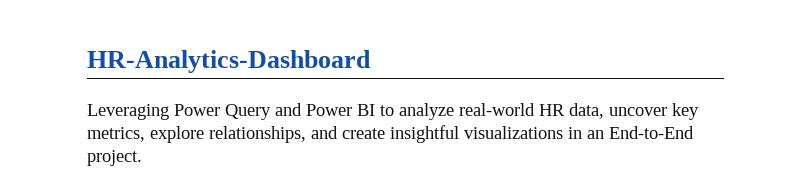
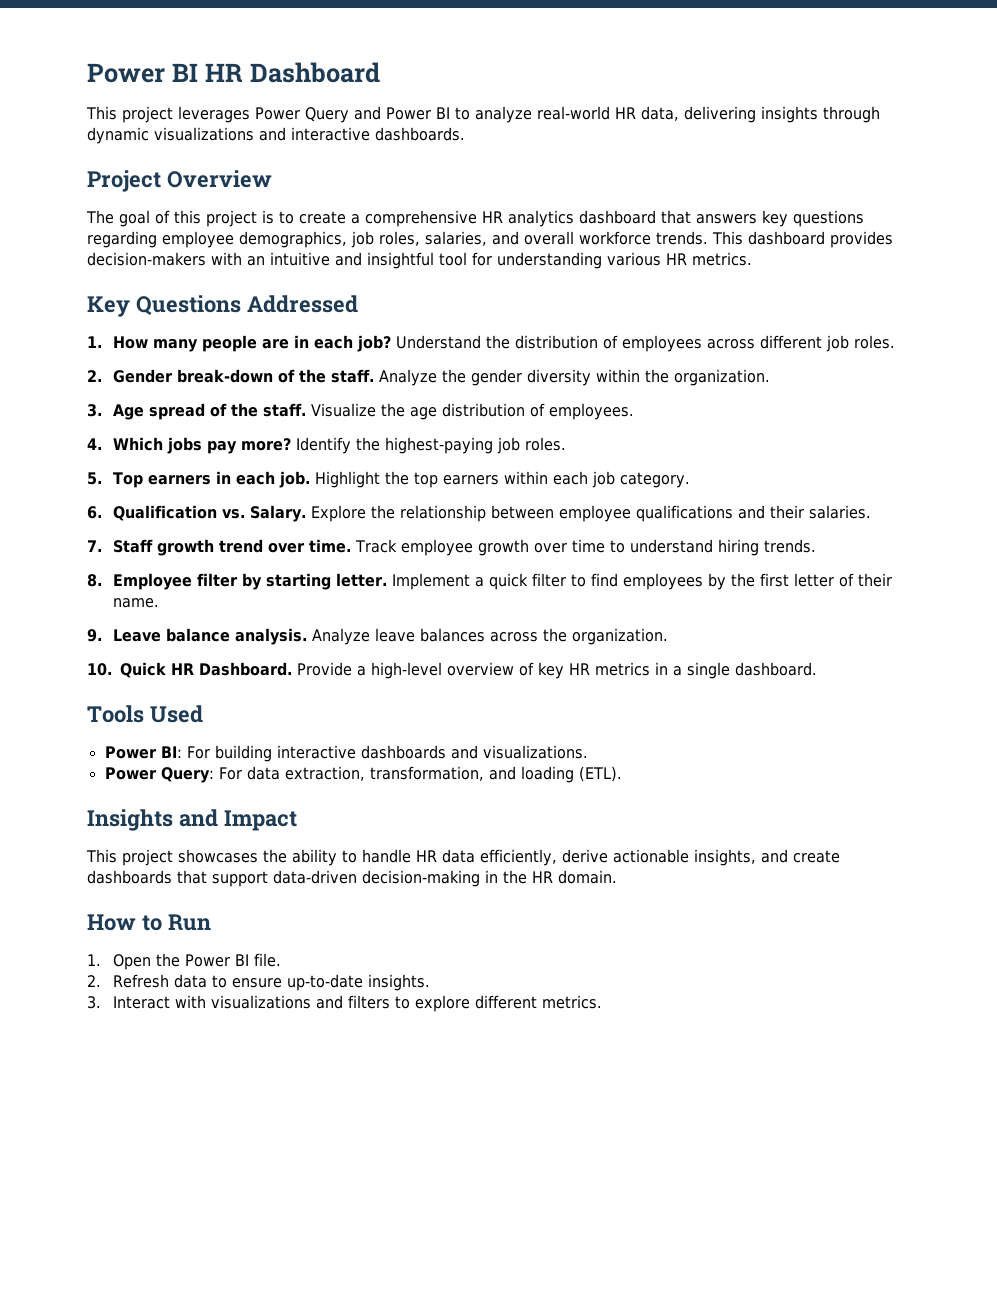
- HR-Analytics-Dashboard
- Leveraging Power Query and Power BI to analyze real-world HR data, uncover key metrics, explore relationships, and create insightful visualizations in an End-to-End project.
+ Power BI HR Dashboard
+ This project leverages Power Query and Power BI to analyze real-world HR data, delivering insights through dynamic visualizations and interactive dashboards.
+ Project Overview
+ The goal of this project is to create a comprehensive HR analytics dashboard that answers key questions regarding employee demographics, job roles, salaries, and overall workforce trends. This dashboard provides decision-makers with an intuitive and insightful tool for understanding various HR metrics.
+ Key Questions Addressed
+ 1. How many people are in each job? Understand the distribution of employees across different job roles.
+ 2. Gender break-down of the staff. Analyze the gender diversity within the organization.
+ 3. Age spread of the staff. Visualize the age distribution of employees.
+ 4. Which jobs pay more? Identify the highest-paying job roles.
+ 5. Top earners in each job. Highlight the top earners within each job category.
+ 6. Qualification vs. Salary. Explore the relationship between employee qualifications and their salaries.
+ 7. Staff growth trend over time. Track employee growth over time to understand hiring trends.
+ 8. Employee filter by starting letter. Implement a quick filter to find employees by the first letter of their name.
+ 9. Leave balance analysis. Analyze leave balances across the organization.
+ 10. Quick HR Dashboard. Provide a high-level overview of key HR metrics in a single dashboard.
+ Tools Used
+ Power BI: For building interactive dashboards and visualizations.
+ Power Query: For data extraction, transformation, and loading (ETL).
+ Insights and Impact
+ This project showcases the ability to handle HR data efficiently, derive actionable insights, and create dashboards that support data-driven decision-making in the HR domain.
+ How to Run
+ 1. Open the Power BI file.
+ 2. Refresh data to ensure up-to-date insights.
+ 3. Interact with visualizations and filters to explore different metrics.

